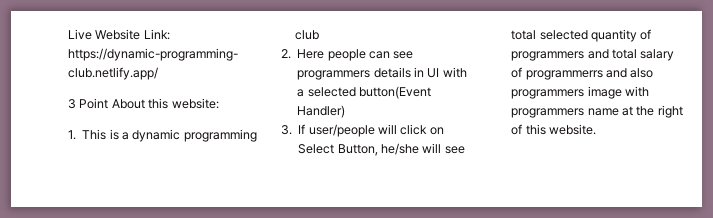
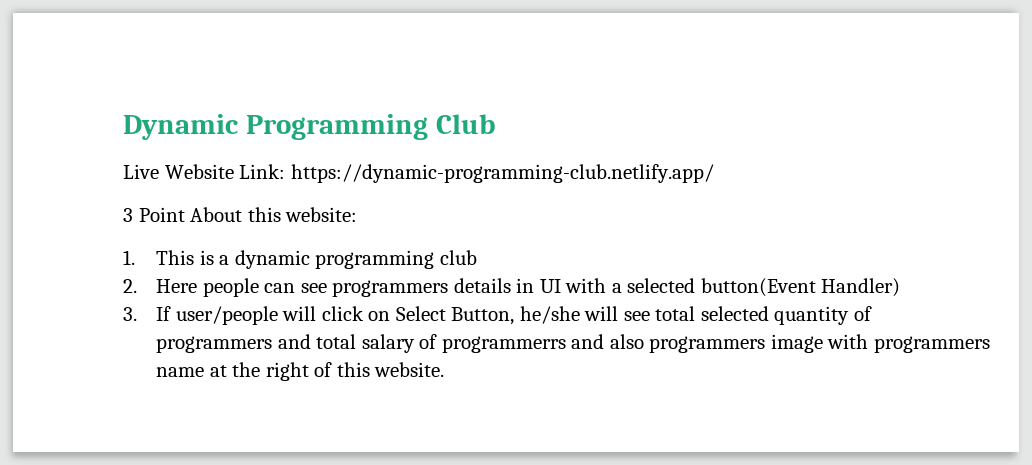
+ Dynamic Programming Club

